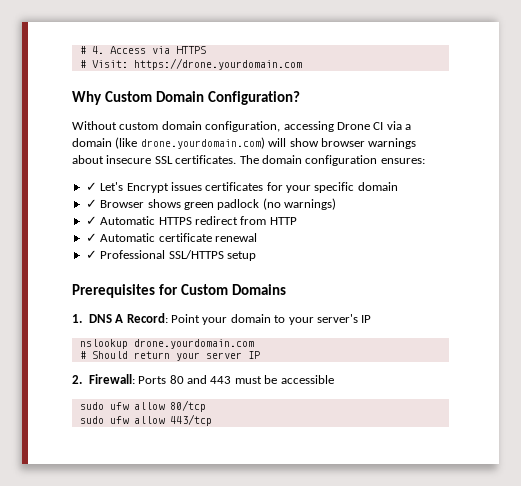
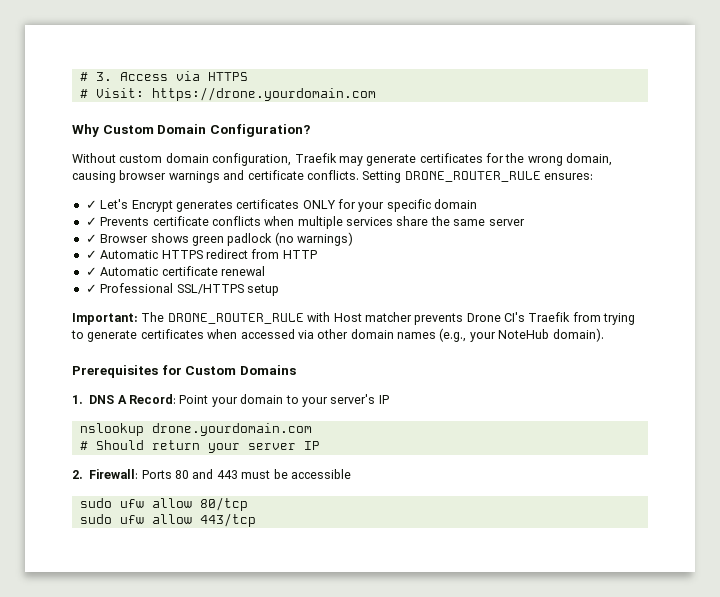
- # 4. Access via HTTPS
+ # 3. Access via HTTPS
- Without custom domain configuration, accessing Drone CI via a domain (like drone.yourdomain.com) will show browser warnings about insecure SSL certificates. The domain configuration ensures:
+ Without custom domain configuration, Traefik may generate certificates for the wrong domain, causing browser warnings and certificate conflicts. Setting DRONE_ROUTER_RULE ensures:
- ✓ Let's Encrypt issues certificates for your specific domain
+ ✓ Let's Encrypt generates certificates ONLY for your specific domain
+ ✓ Prevents certificate conflicts when multiple services share the same server
+ Important: The DRONE_ROUTER_RULE with Host matcher prevents Drone CI's Traefik from trying to generate certificates when accessed via other domain names (e.g., your NoteHub domain).

